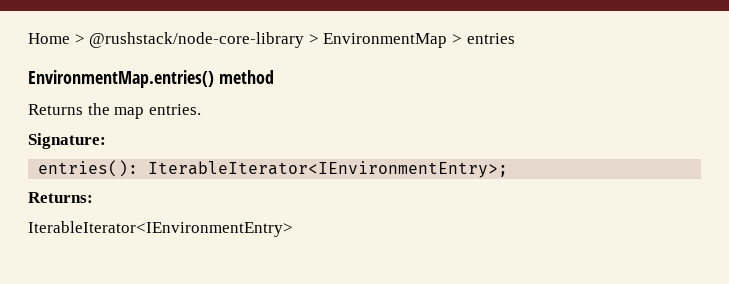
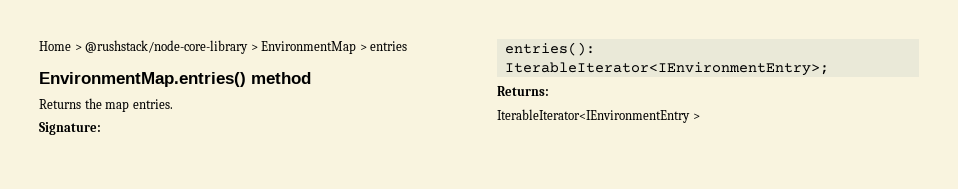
- IterableIterator<IEnvironmentEntry>
+ IterableIterator<IEnvironmentEntry >

